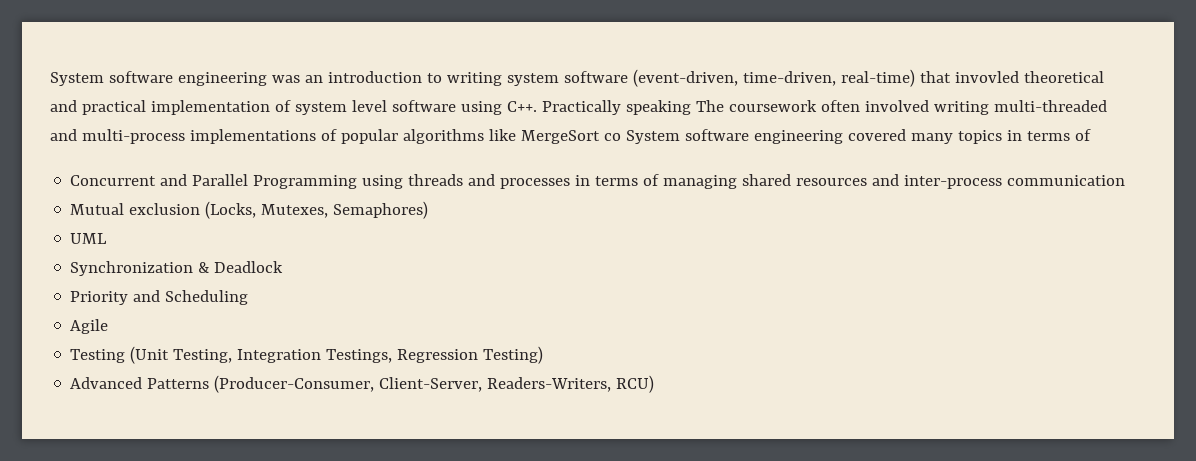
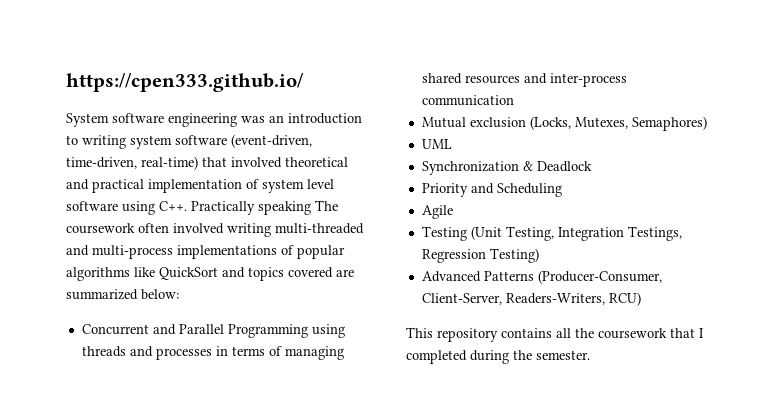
+ https://cpen333.github.io/
- System software engineering was an introduction to writing system software (event-driven, time-driven, real-time) that invovled theoretical and practical implementation of system level software using C++. Practically speaking The coursework often involved writing multi-threaded and multi-process implementations of popular algorithms like MergeSort co System software engineering covered many topics in terms of
+ System software engineering was an introduction to writing system software (event-driven, time-driven, real-time) that involved theoretical and practical implementation of system level software using C++. Practically speaking The coursework often involved writing multi-threaded and multi-process implementations of popular algorithms like QuickSort and topics covered are summarized below:
+ This repository contains all the coursework that I completed during the semester.

